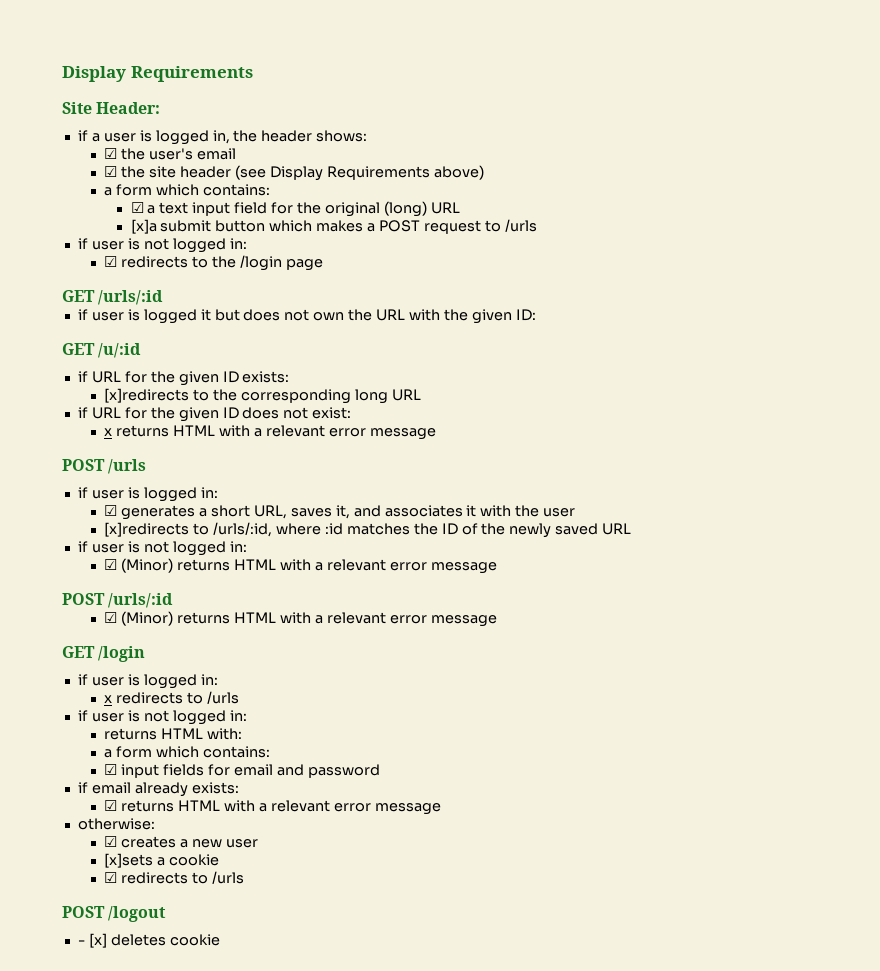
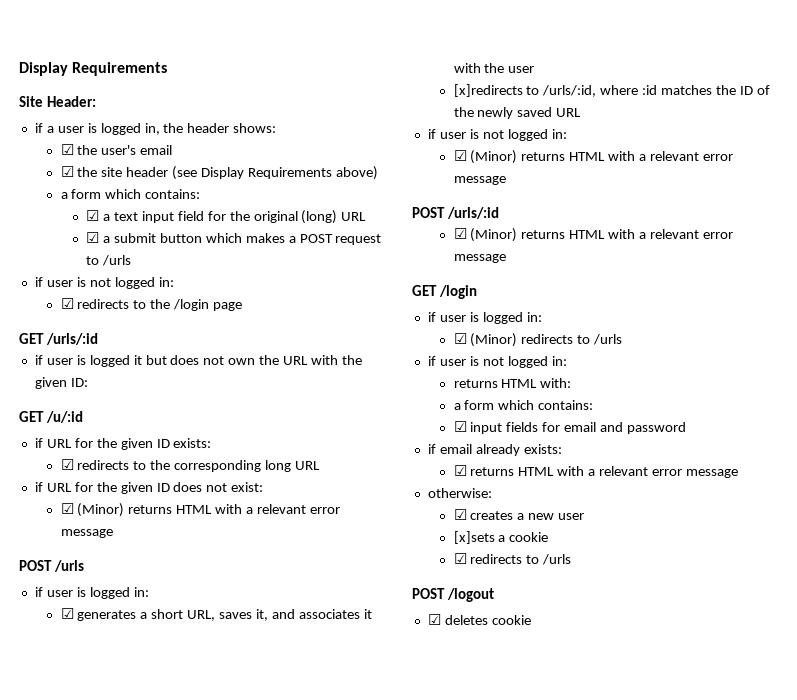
- [x]a submit button which makes a POST request to /urls
+ ☑ a submit button which makes a POST request to /urls
- [x]redirects to the corresponding long URL
+ ☑ redirects to the corresponding long URL
  if URL for the given ID does not exist:
- x returns HTML with a relevant error message
+ ☑ (Minor) returns HTML with a relevant error message
- x redirects to /urls
+ ☑ (Minor) redirects to /urls
- - [x] deletes cookie
+ ☑ deletes cookie

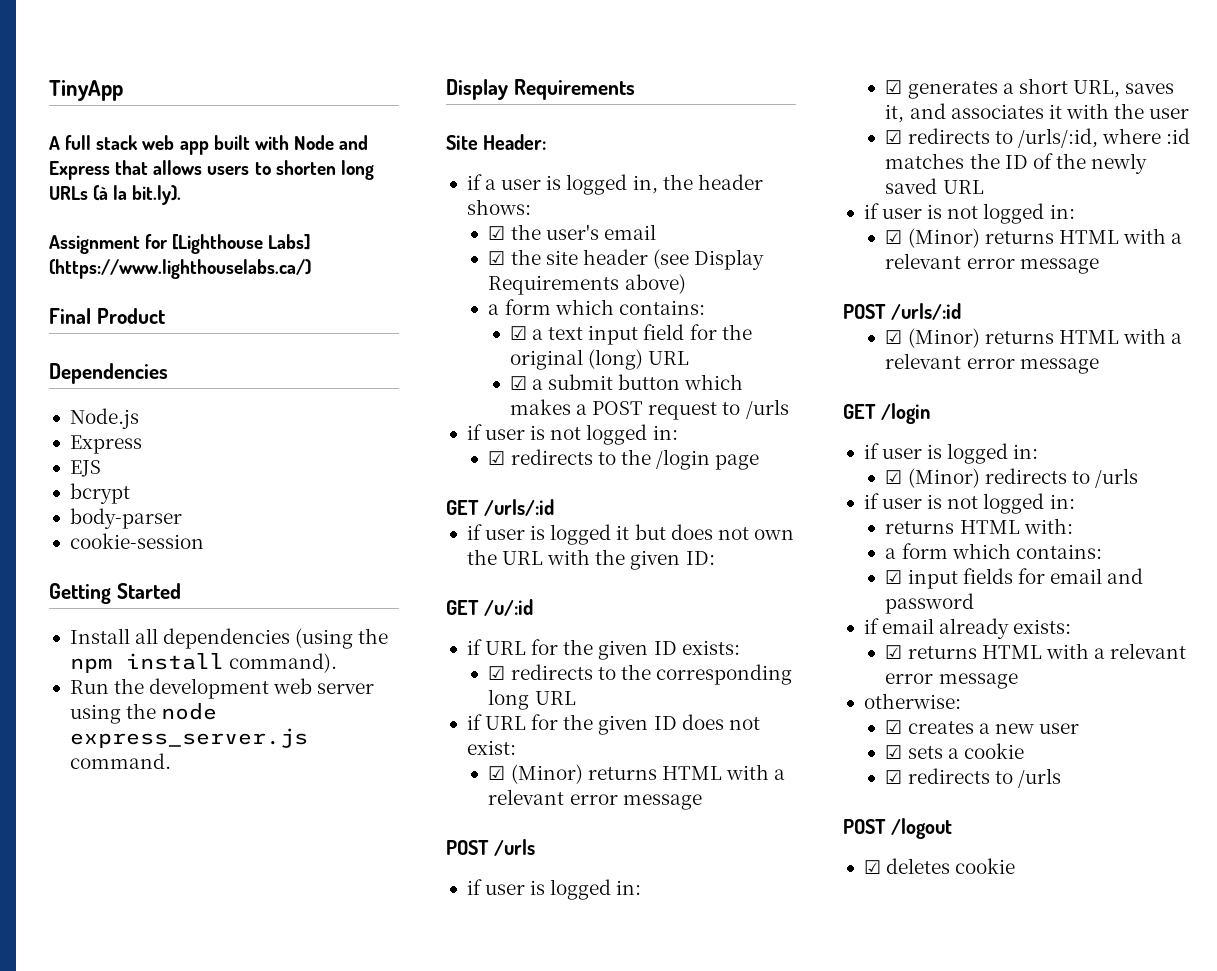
+ TinyApp
+ A full stack web app built with Node and Express that allows users to shorten long URLs (à la bit.ly).
+ Assignment for [Lighthouse Labs] (https://www.lighthouselabs.ca/)
+ Final Product
+ Dependencies
+ Node.js
+ Express
+ EJS
+ bcrypt
+ body-parser
+ cookie-session
+ Getting Started
+ Install all dependencies (using the npm install command).
+ Run the development web server using the node express_server.js command.
- [x]redirects to /urls/:id, where :id matches the ID of the newly saved URL
+ ☑ redirects to /urls/:id, where :id matches the ID of the newly saved URL
- [x]sets a cookie
+ ☑ sets a cookie

